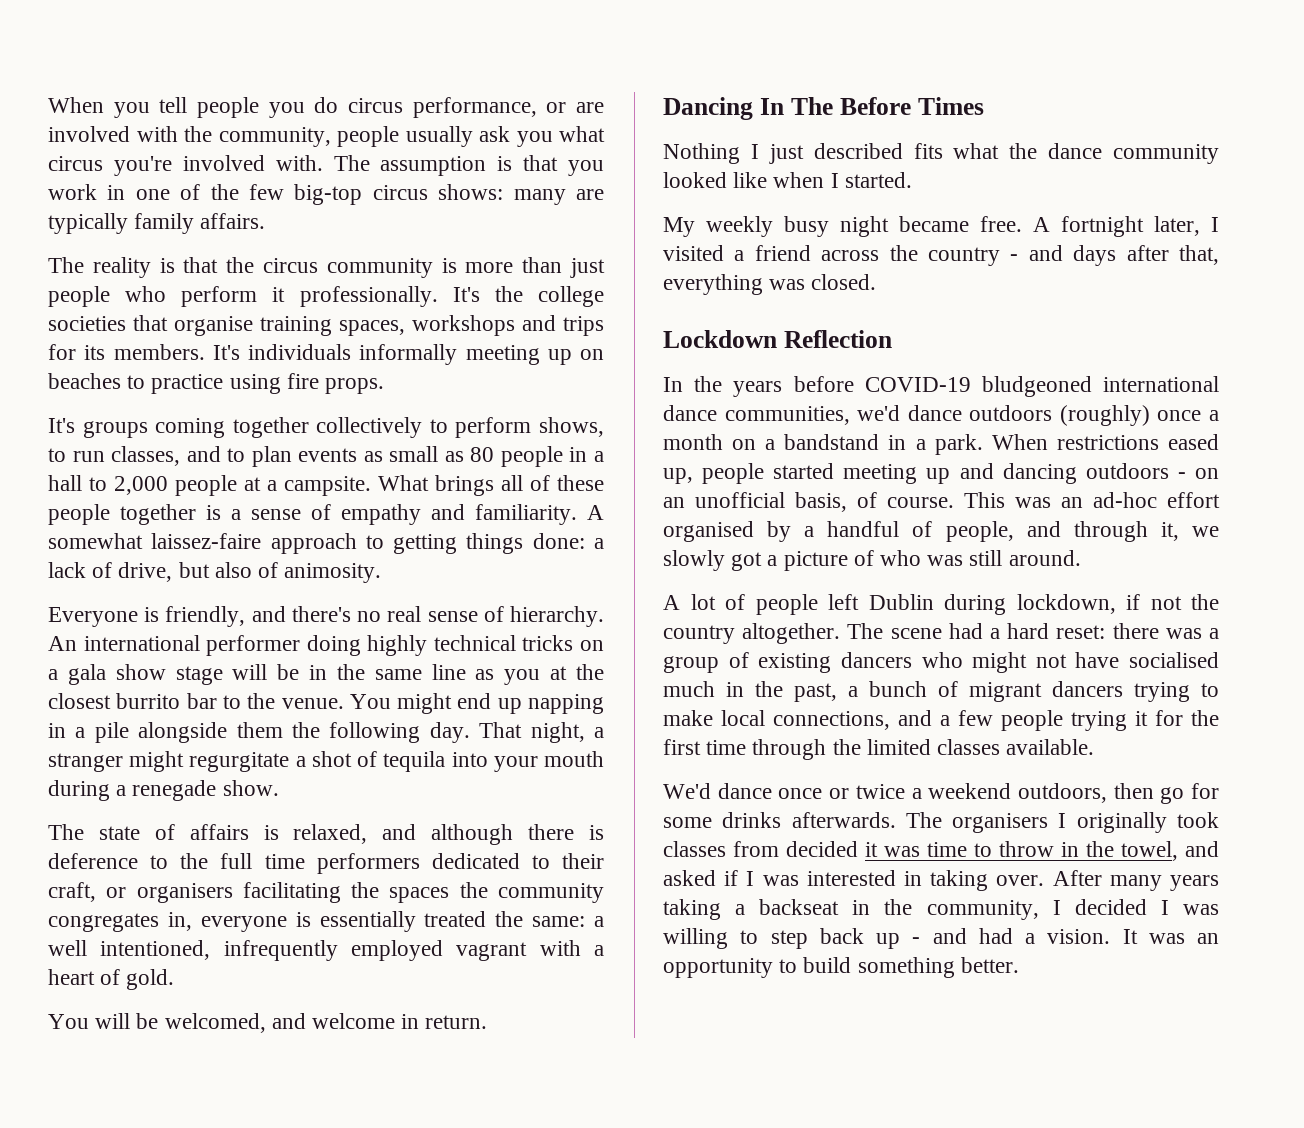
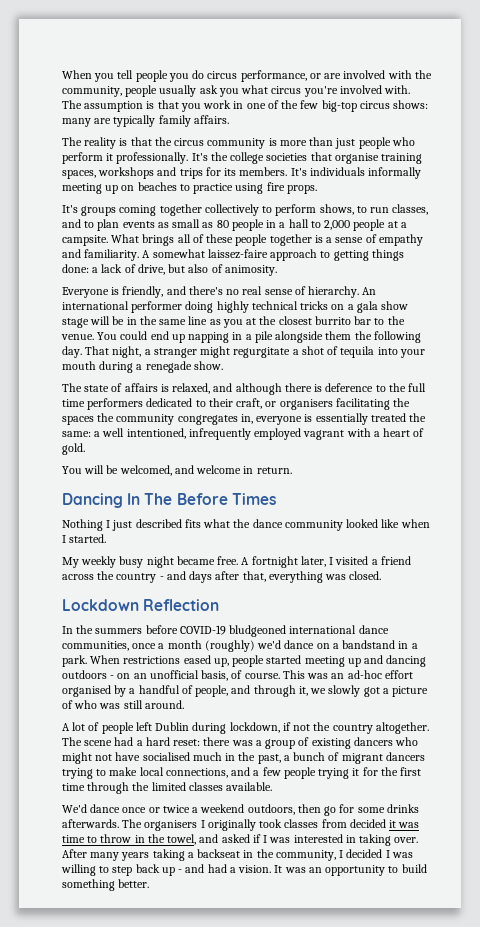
- You might end up napping in a pile alongside them the following day.
+ You could end up napping in a pile alongside them the following day.
- In the years before COVID-19 bludgeoned international dance communities, we'd dance outdoors (roughly) once a month on a bandstand in a park.
+ In the summers before COVID-19 bludgeoned international dance communities, once a month (roughly) we'd dance on a bandstand in a park.

